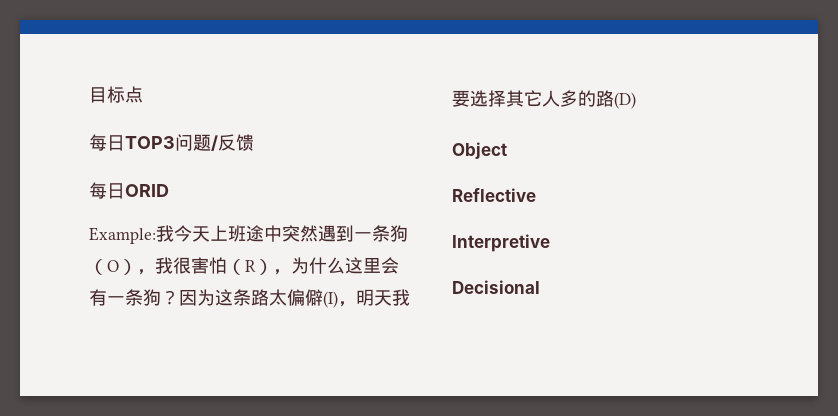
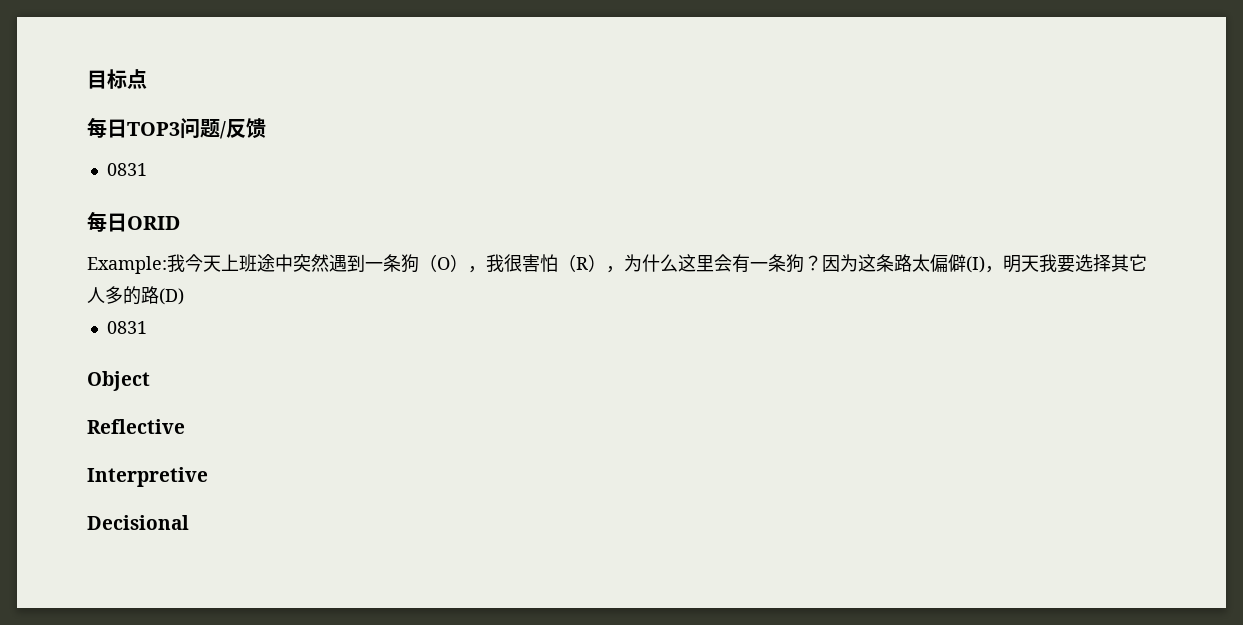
  每日TOP3问题/反馈
+ 0831
  因为这条路太偏僻(I)，明天我要选择其它人多的路(D)
+ 0831

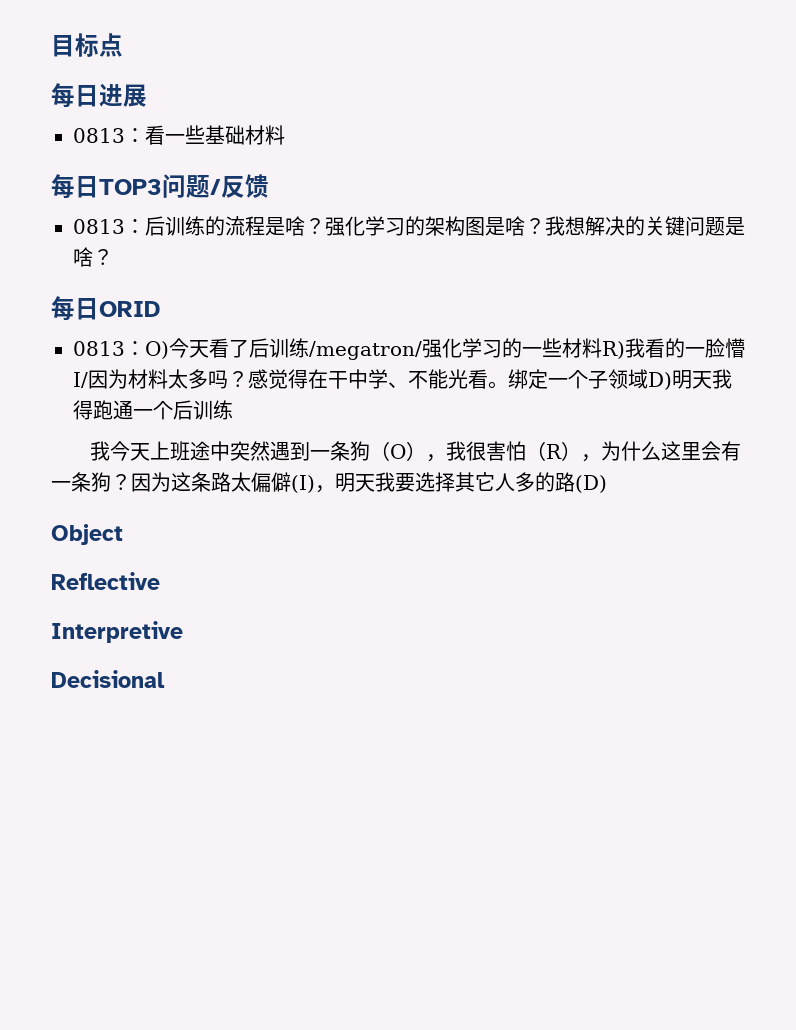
+ 每日进展
+ 0813：看一些基础材料
  每日TOP3问题/反馈
- 0831
+ 0813：后训练的流程是啥？强化学习的架构图是啥？我想解决的关键问题是啥？
  每日ORID
- Example:我今天上班途中突然遇到一条狗（O），我很害怕（R），为什么这里会有一条狗？
+ 0813：O)今天看了后训练/megatron/强化学习的一些材料R)我看的一脸懵I/因为材料太多吗？感觉得在干中学、不能光看。绑定一个子领域D)明天我得跑通一个后训练
+ 我今天上班途中突然遇到一条狗（O），我很害怕（R），为什么这里会有一条狗？
  因为这条路太偏僻(I)，明天我要选择其它人多的路(D)
- 0831

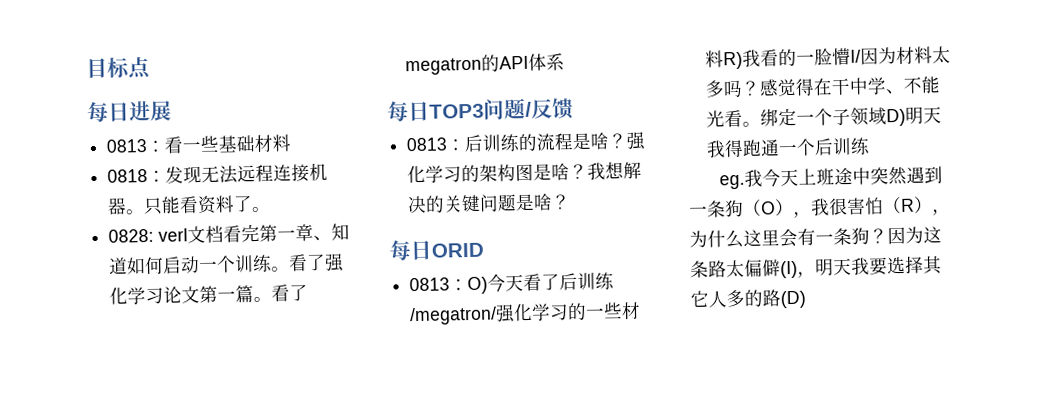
+ 0818：发现无法远程连接机器。只能看资料了。
+ 0828: verl文档看完第一章、知道如何启动一个训练。看了强化学习论文第一篇。看了megatron的API体系
- 我今天上班途中突然遇到一条狗（O），我很害怕（R），为什么这里会有一条狗？
+ eg.我今天上班途中突然遇到一条狗（O），我很害怕（R），为什么这里会有一条狗？
- Object
- Reflective
- Interpretive
- Decisional

